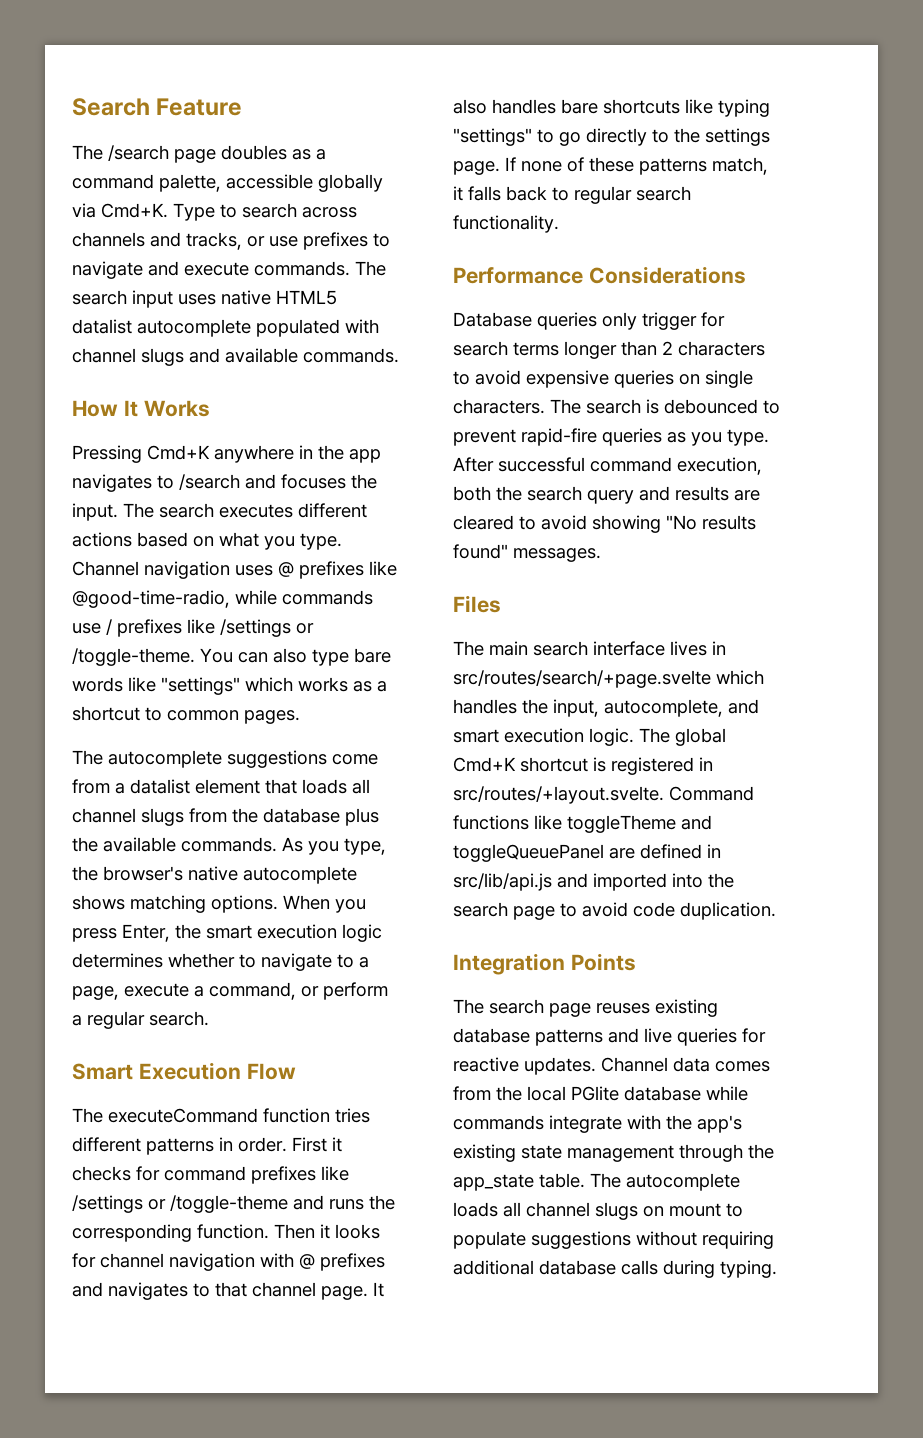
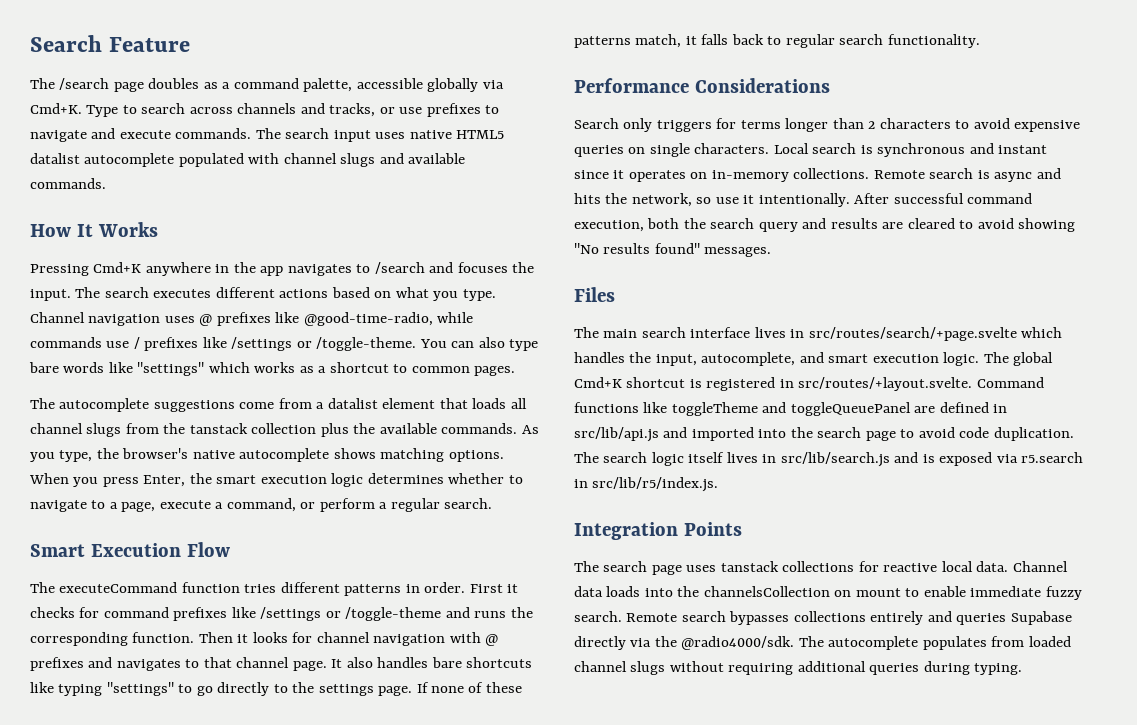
- The autocomplete suggestions come from a datalist element that loads all channel slugs from the database plus the available commands.
+ The autocomplete suggestions come from a datalist element that loads all channel slugs from the tanstack collection plus the available commands.
- Database queries only trigger for search terms longer than 2 characters to avoid expensive queries on single characters.
+ Search only triggers for terms longer than 2 characters to avoid expensive queries on single characters.
- The search is debounced to prevent rapid-fire queries as you type.
+ Local search is synchronous and instant since it operates on in-memory collections. Remote search is async and hits the network, so use it intentionally.
+ The search logic itself lives in src/lib/search.js and is exposed via r5.search in src/lib/r5/index.js.
- The search page reuses existing database patterns and live queries for reactive updates. Channel data comes from the local PGlite database while commands integrate with the app's existing state management through the app_state table. The autocomplete loads all channel slugs on mount to populate suggestions without requiring additional database calls during typing.
+ The search page uses tanstack collections for reactive local data. Channel data loads into the channelsCollection on mount to enable immediate fuzzy search. Remote search bypasses collections entirely and queries Supabase directly via the @radio4000/sdk. The autocomplete populates from loaded channel slugs without requiring additional queries during typing.

